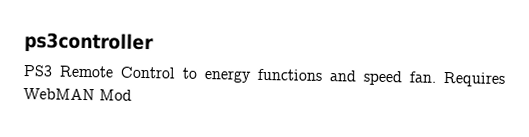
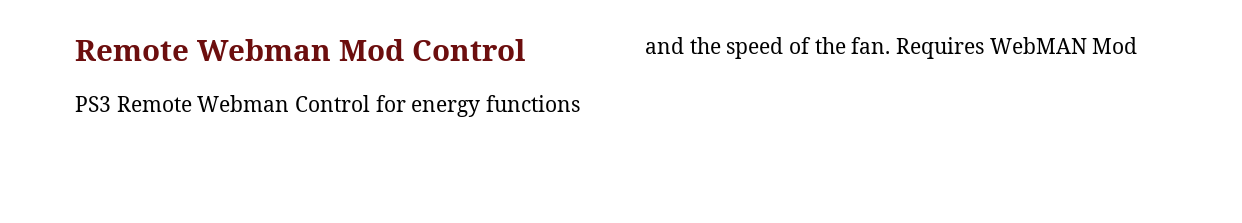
- ps3controller
- PS3 Remote Control to energy functions and speed fan.
+ Remote Webman Mod Control
+ PS3 Remote Webman Control for energy functions and the speed of the fan.

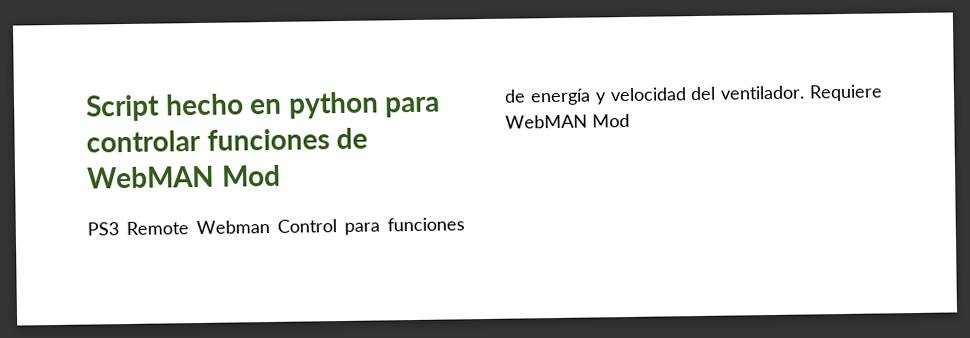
- Remote Webman Mod Control
+ Script hecho en python para controlar funciones de WebMAN Mod
- PS3 Remote Webman Control for energy functions and the speed of the fan. Requires WebMAN Mod
+ PS3 Remote Webman Control para funciones de energía y velocidad del ventilador. Requiere WebMAN Mod

